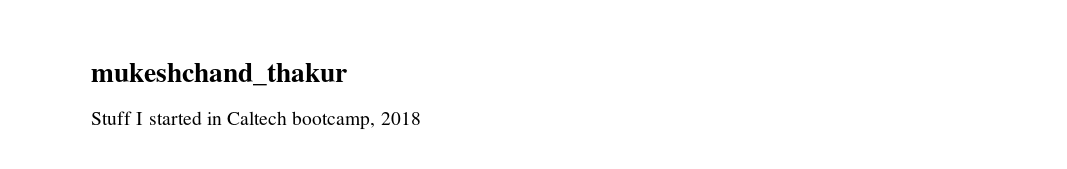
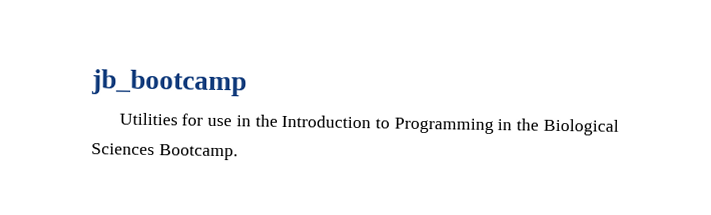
- mukeshchand_thakur
- Stuff I started in Caltech bootcamp, 2018
+ jb_bootcamp
+ Utilities for use in the Introduction to Programming in the Biological Sciences Bootcamp.

